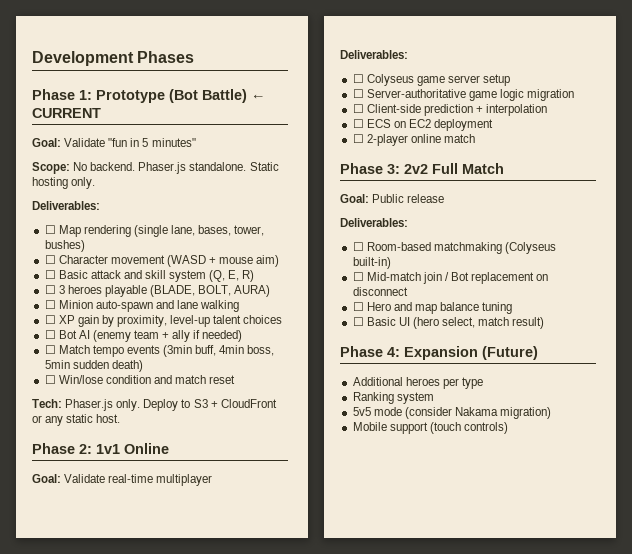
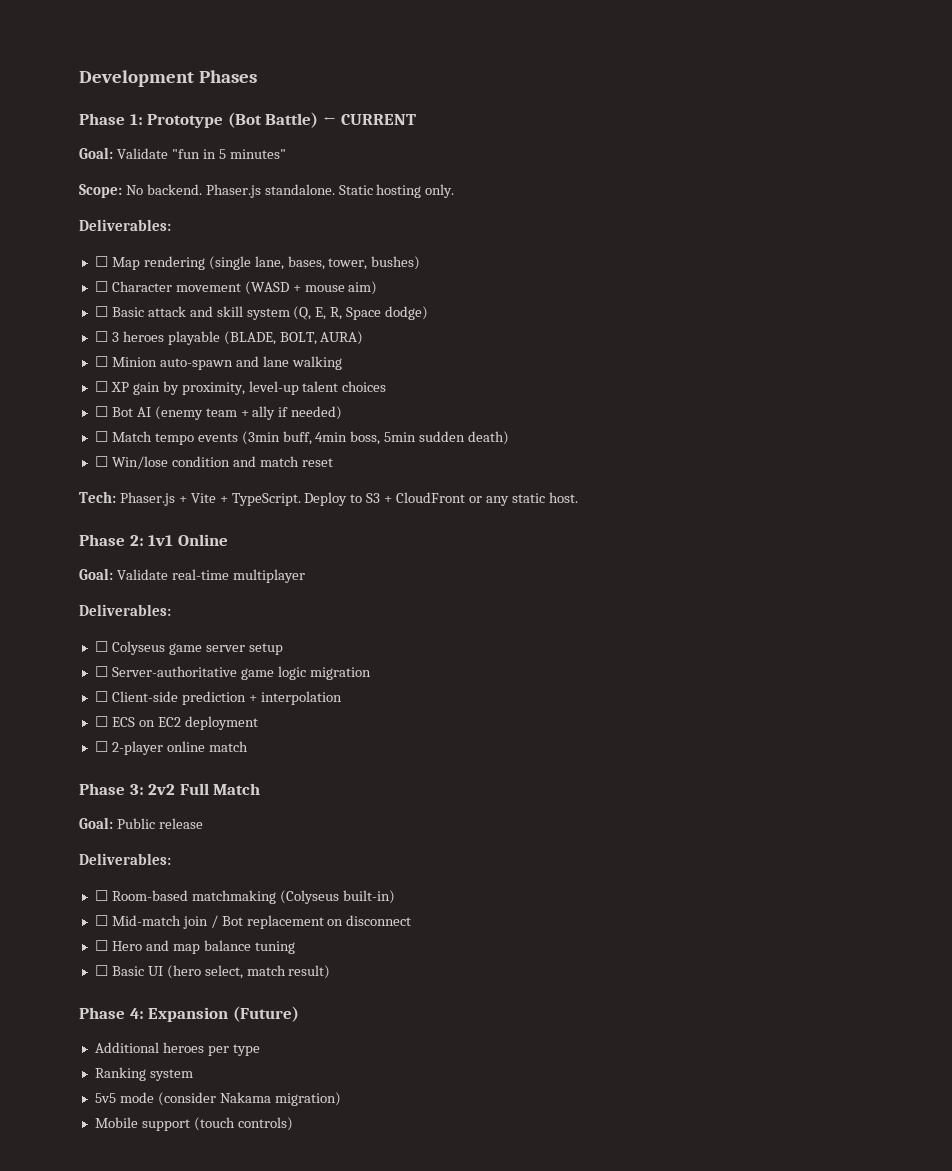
- ☐ Basic attack and skill system (Q, E, R)
+ ☐ Basic attack and skill system (Q, E, R, Space dodge)
- Tech: Phaser.js only.
+ Tech: Phaser.js + Vite + TypeScript.

